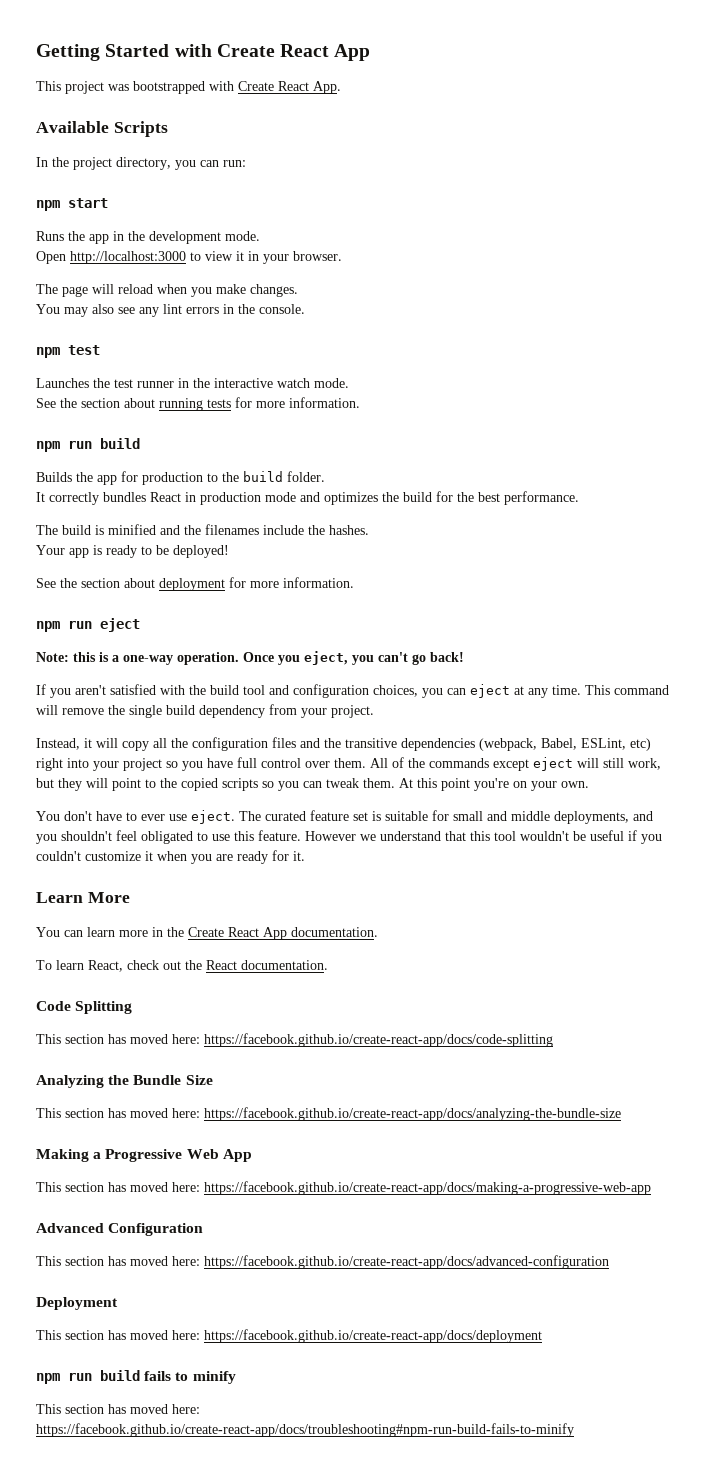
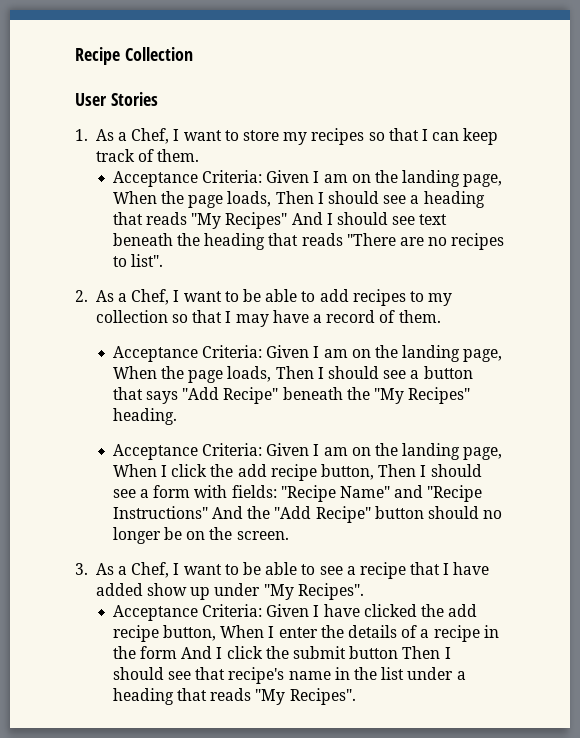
- Getting Started with Create React App
- This project was bootstrapped with Create React App.
- Available Scripts
- In the project directory, you can run:
- npm start
- Runs the app in the development mode.
- Open http://localhost:3000 to view it in your browser.
- The page will reload when you make changes.
- You may also see any lint errors in the console.
- npm test
- Launches the test runner in the interactive watch mode.
- See the section about running tests for more information.
- npm run build
- Builds the app for production to the build folder.
- It correctly bundles React in production mode and optimizes the build for the best performance.
- The build is minified and the filenames include the hashes.
- Your app is ready to be deployed!
- See the section about deployment for more information.
- npm run eject
- Note: this is a one-way operation. Once you eject, you can't go back!
- If you aren't satisfied with the build tool and configuration choices, you can eject at any time. This command will remove the single build dependency from your project.
- Instead, it will copy all the configuration files and the transitive dependencies (webpack, Babel, ESLint, etc) right into your project so you have full control over them. All of the commands except eject will still work, but they will point to the copied scripts so you can tweak them. At this point you're on your own.
- You don't have to ever use eject. The curated feature set is suitable for small and middle deployments, and you shouldn't feel obligated to use this feature. However we understand that this tool wouldn't be useful if you couldn't customize it when you are ready for it.
- Learn More
- You can learn more in the Create React App documentation.
- To learn React, check out the React documentation.
- Code Splitting
- This section has moved here: https://facebook.github.io/create-react-app/docs/code-splitting
- Analyzing the Bundle Size
- This section has moved here: https://facebook.github.io/create-react-app/docs/analyzing-the-bundle-size
- Making a Progressive Web App
- This section has moved here: https://facebook.github.io/create-react-app/docs/making-a-progressive-web-app
- Advanced Configuration
- This section has moved here: https://facebook.github.io/create-react-app/docs/advanced-configuration
- Deployment
- This section has moved here: https://facebook.github.io/create-react-app/docs/deployment
- npm run build fails to minify
- This section has moved here: https://facebook.github.io/create-react-app/docs/troubleshooting#npm-run-build-fails-to-minify
+ Recipe Collection
+ User Stories
+ 1. As a Chef, I want to store my recipes so that I can keep track of them.
+ Acceptance Criteria: Given I am on the landing page, When the page loads, Then I should see a heading that reads "My Recipes" And I should see text beneath the heading that reads "There are no recipes to list".
+ 2. As a Chef, I want to be able to add recipes to my collection so that I may have a record of them.
+ Acceptance Criteria: Given I am on the landing page, When the page loads, Then I should see a button that says "Add Recipe" beneath the "My Recipes" heading.
+ Acceptance Criteria: Given I am on the landing page, When I click the add recipe button, Then I should see a form with fields: "Recipe Name" and "Recipe Instructions" And the "Add Recipe" button should no longer be on the screen.
+ 3. As a Chef, I want to be able to see a recipe that I have added show up under "My Recipes".
+ Acceptance Criteria: Given I have clicked the add recipe button, When I enter the details of a recipe in the form And I click the submit button Then I should see that recipe's name in the list under a heading that reads "My Recipes".

